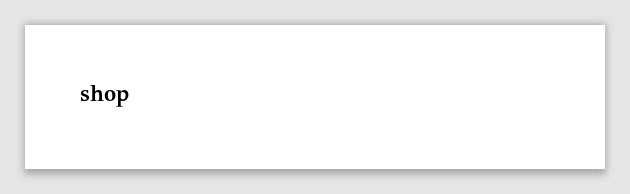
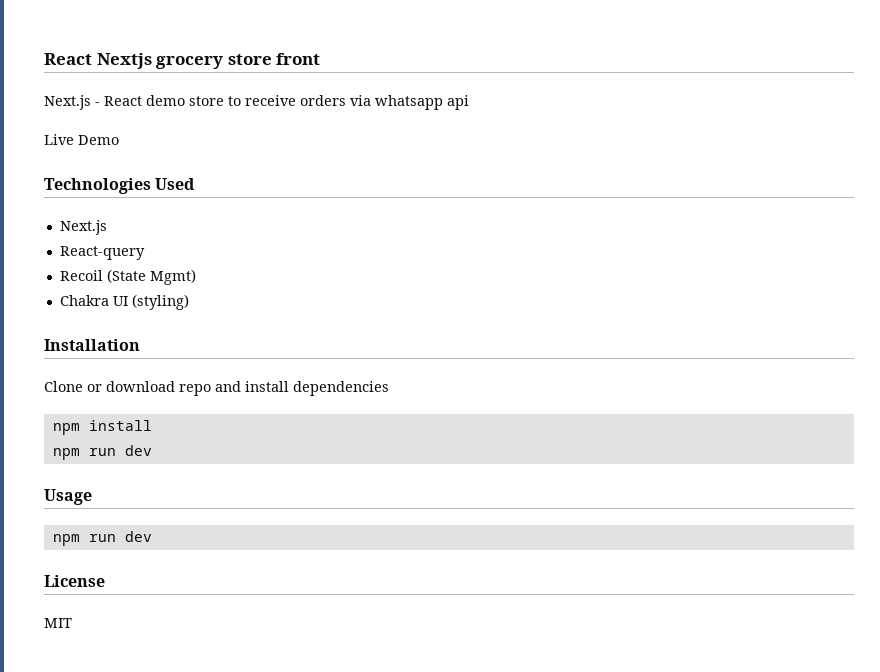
- shop
+ React Nextjs grocery store front
+ Next.js - React demo store to receive orders via whatsapp api
+ Live Demo
+ Technologies Used
+ Next.js
+ React-query
+ Recoil (State Mgmt)
+ Chakra UI (styling)
+ Installation
+ Clone or download repo and install dependencies
+ npm install
+ npm run dev
+ Usage
+ npm run dev
+ License
+ MIT

